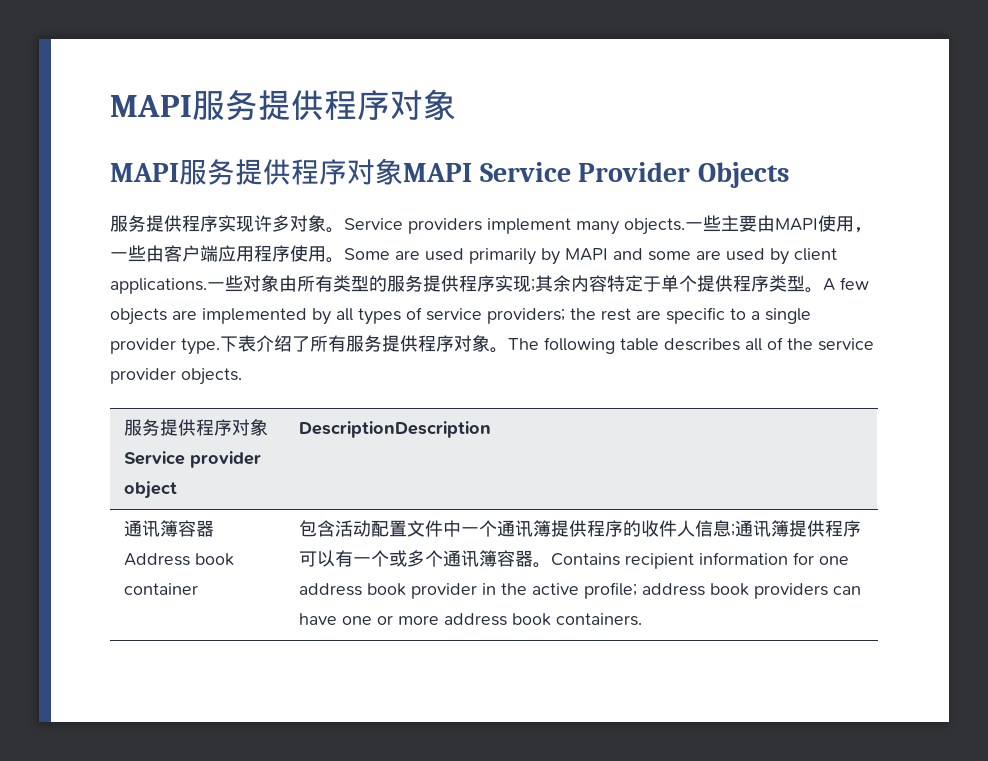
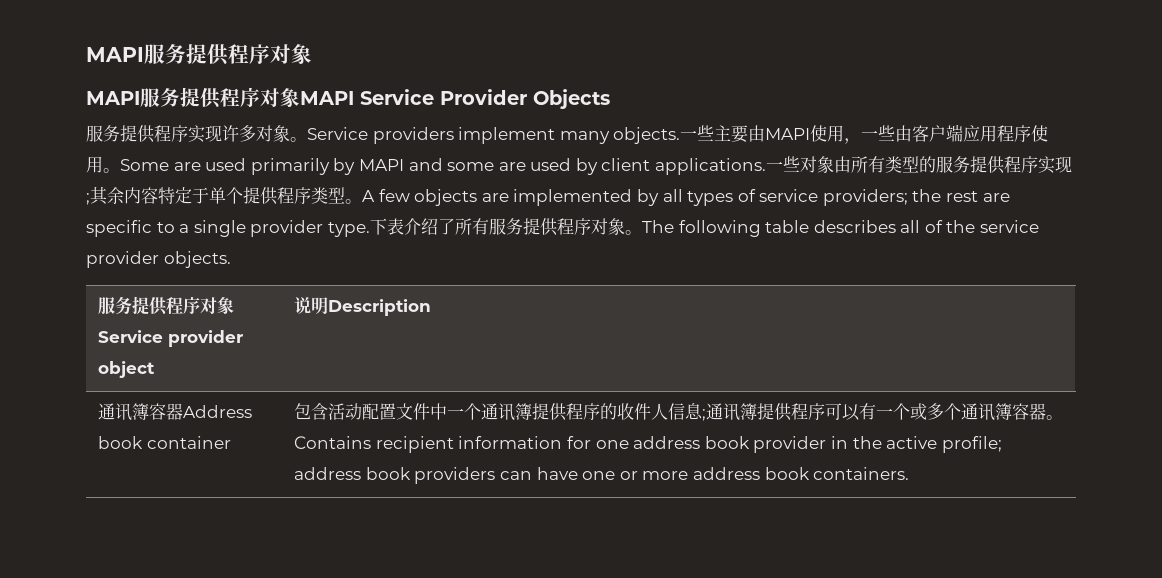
- 服务提供程序对象Service provider object | DescriptionDescription
+ 服务提供程序对象Service provider object | 说明Description

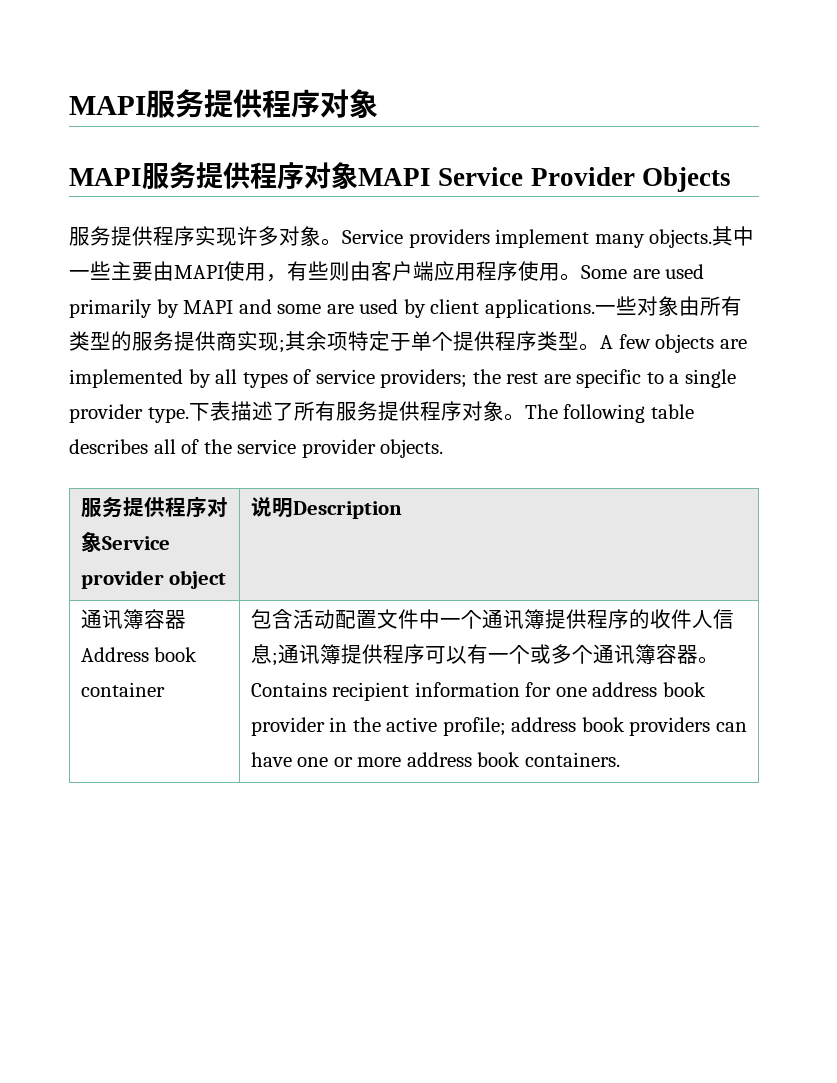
- 一些主要由MAPI使用，一些由客户端应用程序使用。
+ 其中一些主要由MAPI使用，有些则由客户端应用程序使用。
- 一些对象由所有类型的服务提供程序实现;其余内容特定于单个提供程序类型。
+ 一些对象由所有类型的服务提供商实现;其余项特定于单个提供程序类型。
- 下表介绍了所有服务提供程序对象。
+ 下表描述了所有服务提供程序对象。

